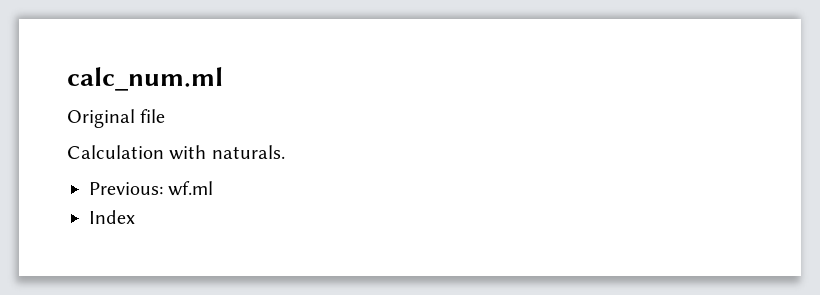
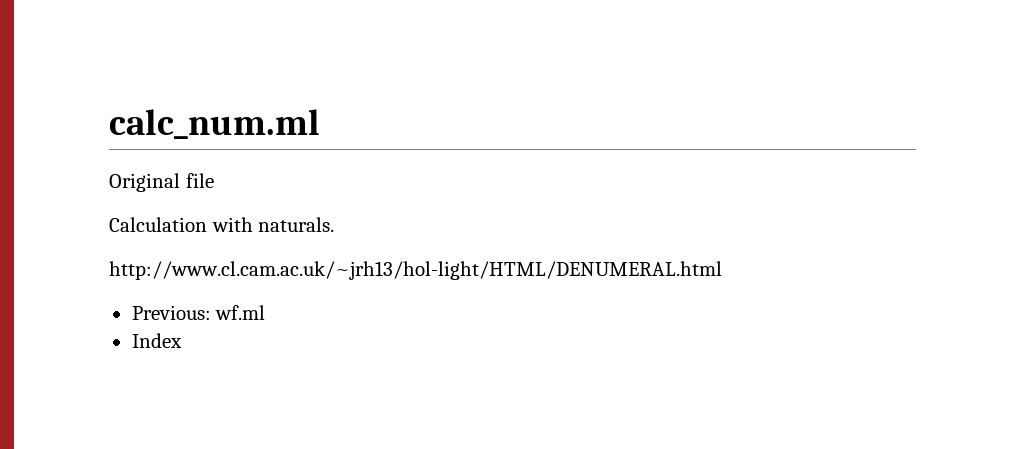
+ http://www.cl.cam.ac.uk/~jrh13/hol-light/HTML/DENUMERAL.html

